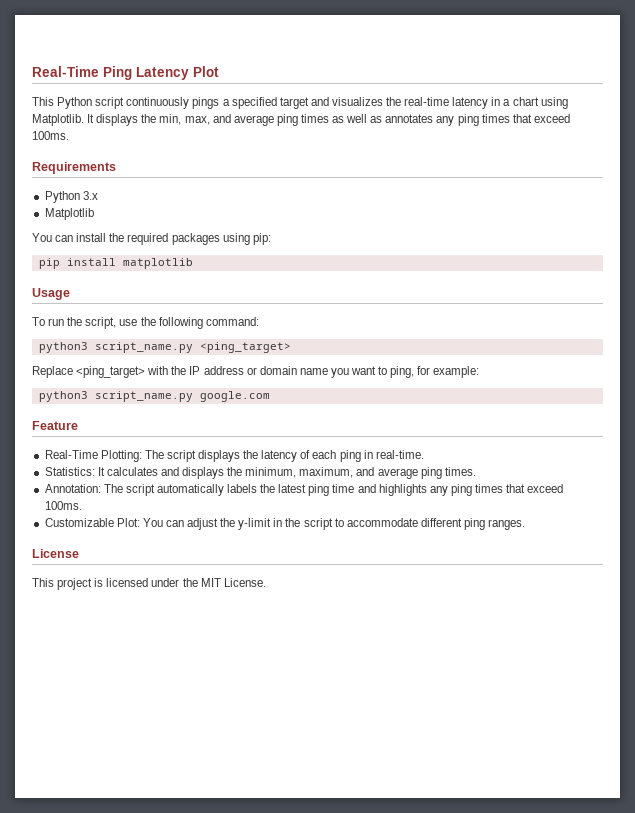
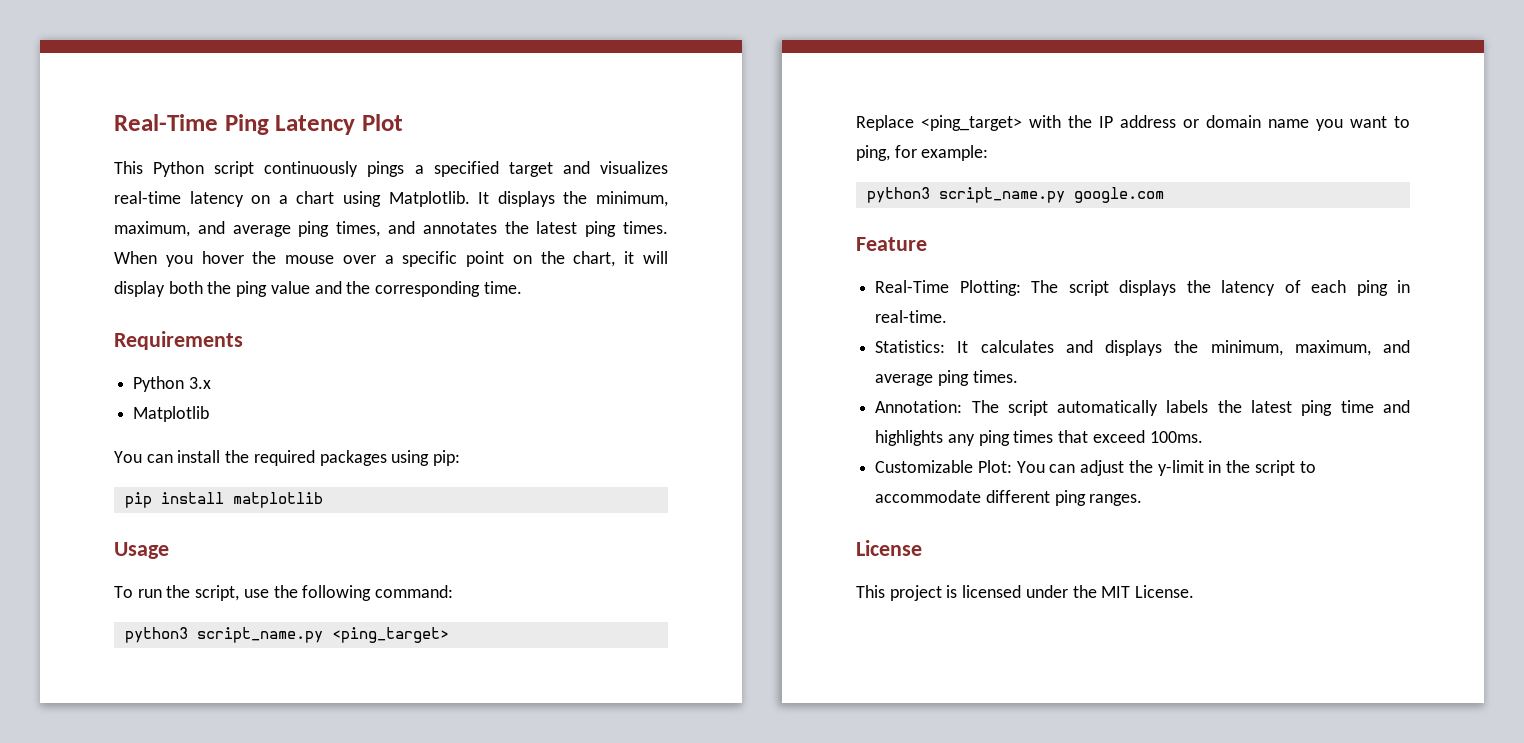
- This Python script continuously pings a specified target and visualizes the real-time latency in a chart using Matplotlib.
+ This Python script continuously pings a specified target and visualizes real-time latency on a chart using Matplotlib.
- It displays the min, max, and average ping times as well as annotates any ping times that exceed 100ms.
+ It displays the minimum, maximum, and average ping times, and annotates the latest ping times. When you hover the mouse over a specific point on the chart, it will display both the ping value and the corresponding time.

